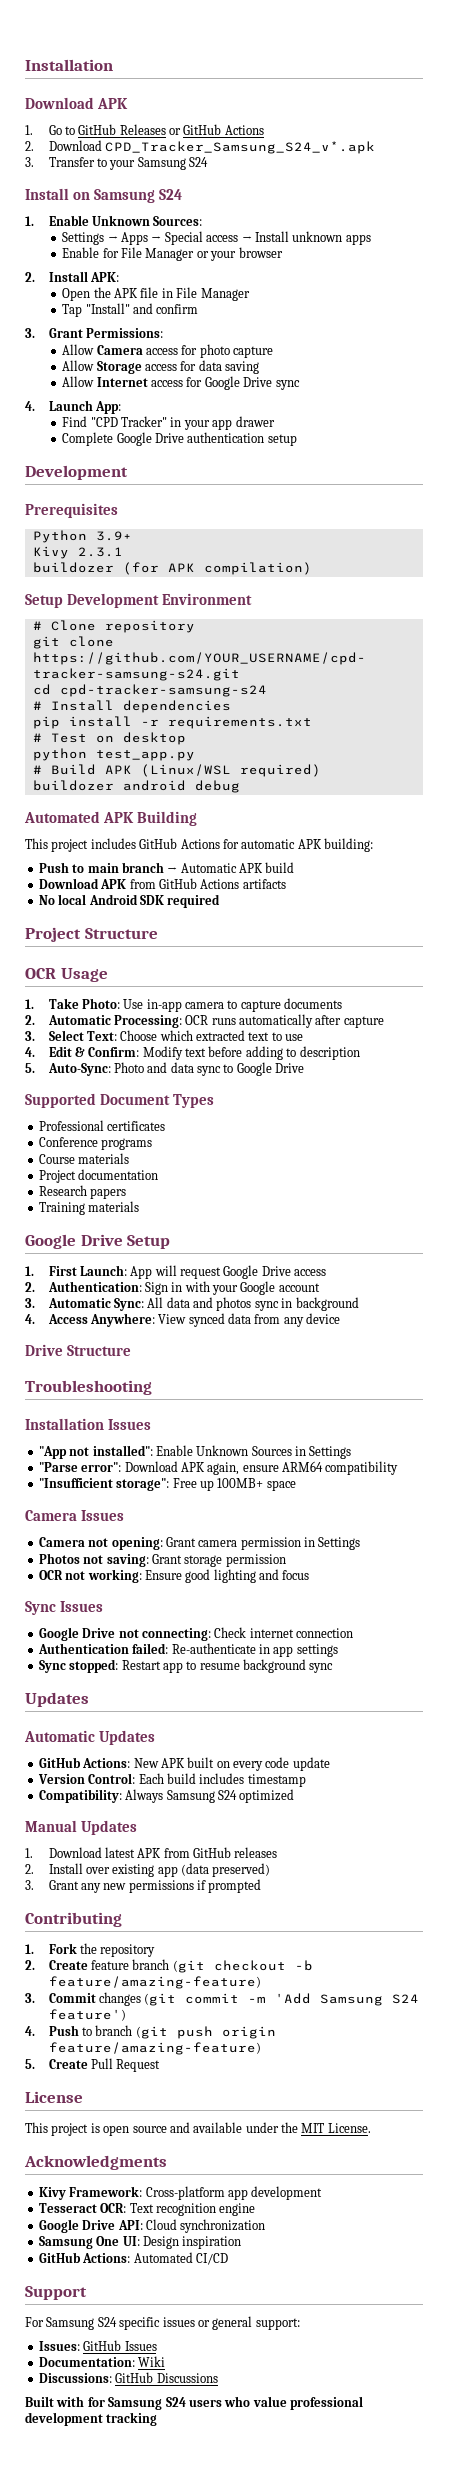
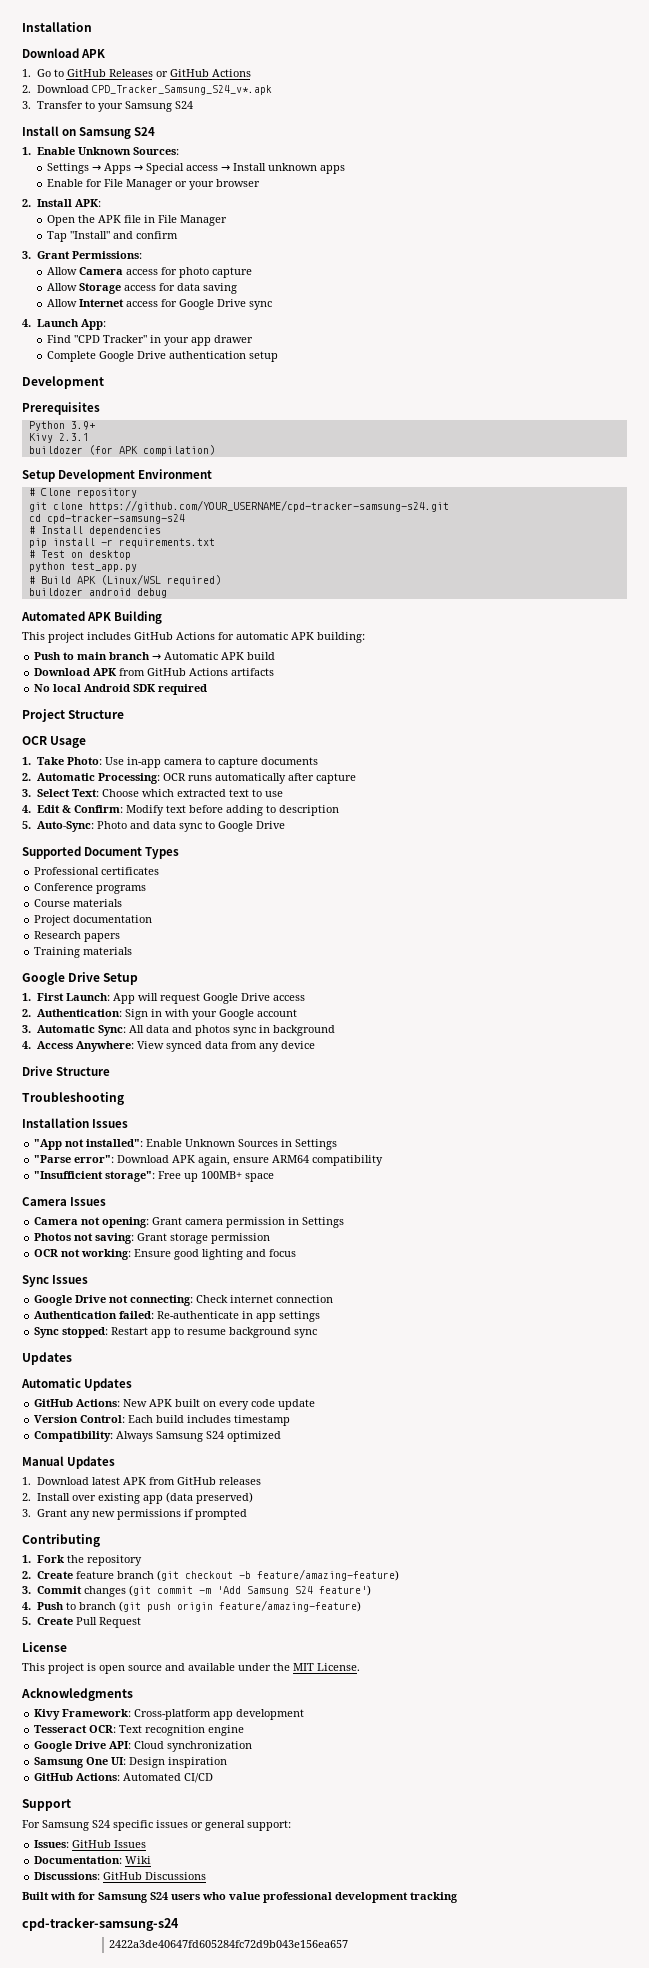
  Built with for Samsung S24 users who value professional development tracking
+ cpd-tracker-samsung-s24
+ 2422a3de40647fd605284fc72d9b043e156ea657

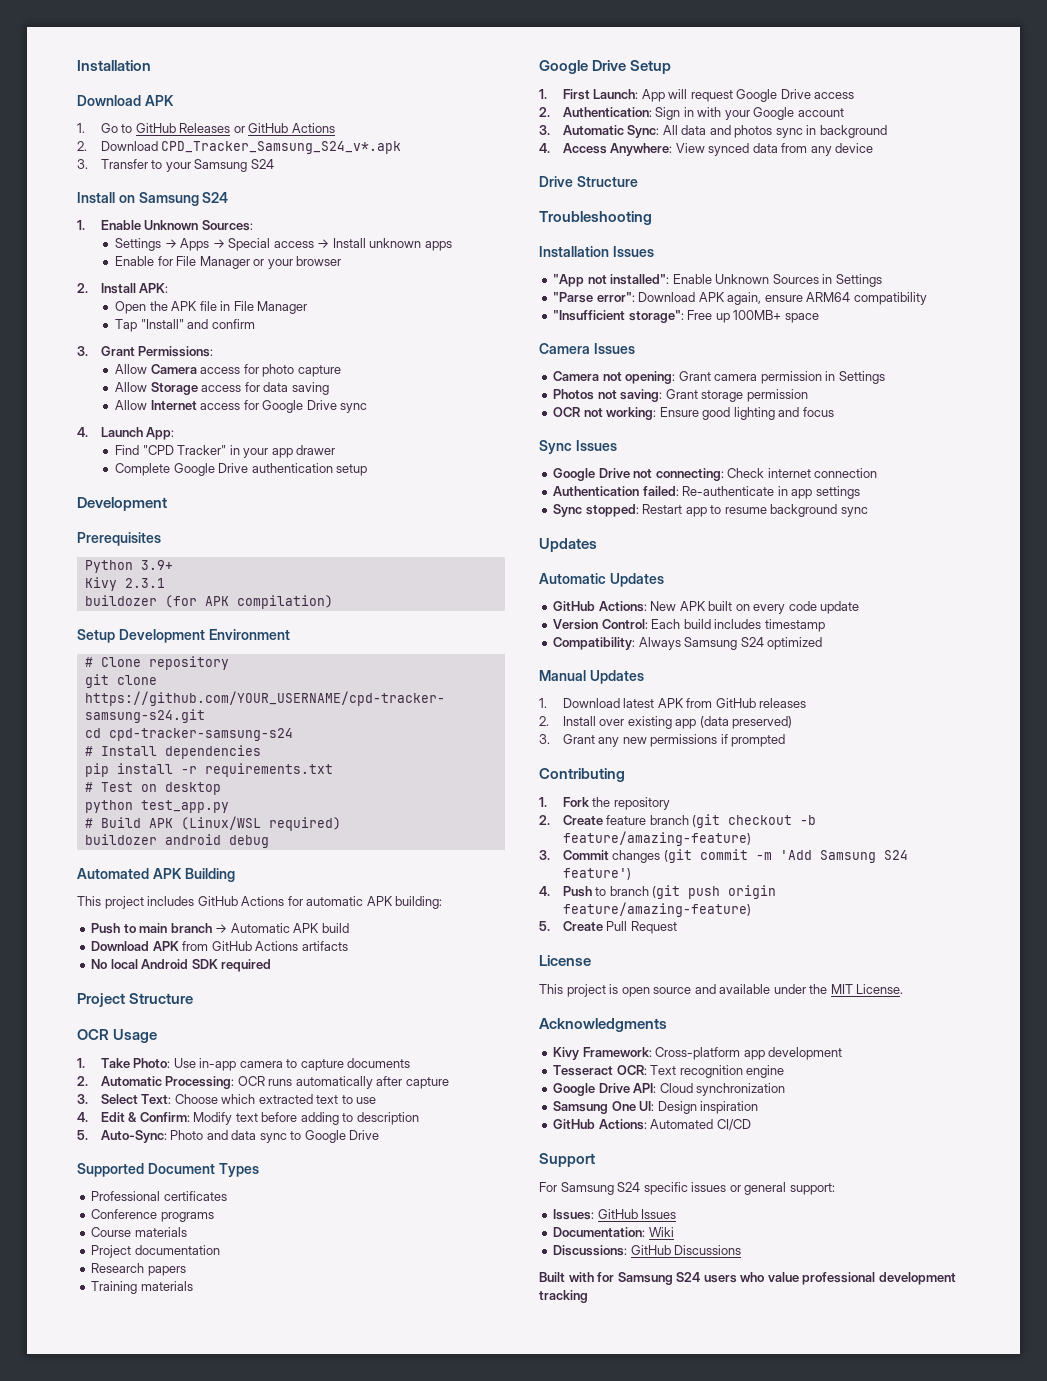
  Built with for Samsung S24 users who value professional development tracking
- cpd-tracker-samsung-s24
- 2422a3de40647fd605284fc72d9b043e156ea657

